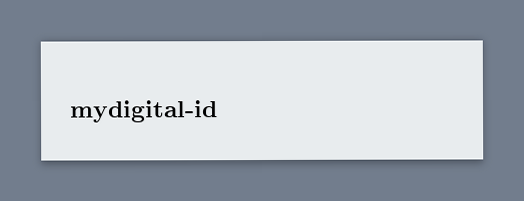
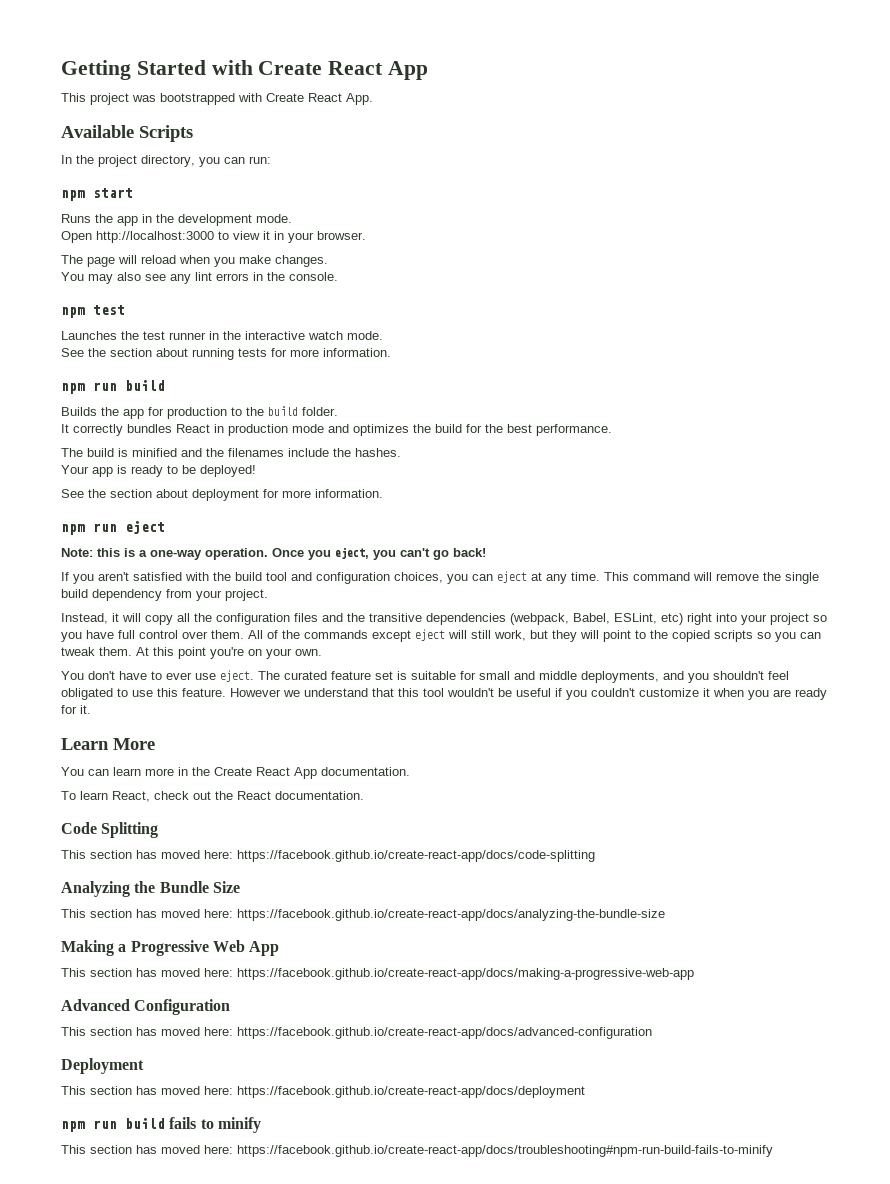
- mydigital-id
+ Getting Started with Create React App
+ This project was bootstrapped with Create React App.
+ Available Scripts
+ In the project directory, you can run:
+ npm start
+ Runs the app in the development mode.
+ Open http://localhost:3000 to view it in your browser.
+ The page will reload when you make changes.
+ You may also see any lint errors in the console.
+ npm test
+ Launches the test runner in the interactive watch mode.
+ See the section about running tests for more information.
+ npm run build
+ Builds the app for production to the build folder.
+ It correctly bundles React in production mode and optimizes the build for the best performance.
+ The build is minified and the filenames include the hashes.
+ Your app is ready to be deployed!
+ See the section about deployment for more information.
+ npm run eject
+ Note: this is a one-way operation. Once you eject, you can't go back!
+ If you aren't satisfied with the build tool and configuration choices, you can eject at any time. This command will remove the single build dependency from your project.
+ Instead, it will copy all the configuration files and the transitive dependencies (webpack, Babel, ESLint, etc) right into your project so you have full control over them. All of the commands except eject will still work, but they will point to the copied scripts so you can tweak them. At this point you're on your own.
+ You don't have to ever use eject. The curated feature set is suitable for small and middle deployments, and you shouldn't feel obligated to use this feature. However we understand that this tool wouldn't be useful if you couldn't customize it when you are ready for it.
+ Learn More
+ You can learn more in the Create React App documentation.
+ To learn React, check out the React documentation.
+ Code Splitting
+ This section has moved here: https://facebook.github.io/create-react-app/docs/code-splitting
+ Analyzing the Bundle Size
+ This section has moved here: https://facebook.github.io/create-react-app/docs/analyzing-the-bundle-size
+ Making a Progressive Web App
+ This section has moved here: https://facebook.github.io/create-react-app/docs/making-a-progressive-web-app
+ Advanced Configuration
+ This section has moved here: https://facebook.github.io/create-react-app/docs/advanced-configuration
+ Deployment
+ This section has moved here: https://facebook.github.io/create-react-app/docs/deployment
+ npm run build fails to minify
+ This section has moved here: https://facebook.github.io/create-react-app/docs/troubleshooting#npm-run-build-fails-to-minify

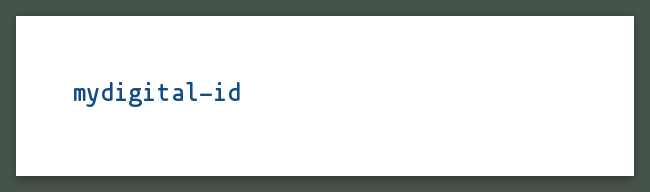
- Getting Started with Create React App
- This project was bootstrapped with Create React App.
- Available Scripts
- In the project directory, you can run:
- npm start
- Runs the app in the development mode.
- Open http://localhost:3000 to view it in your browser.
- The page will reload when you make changes.
- You may also see any lint errors in the console.
- npm test
- Launches the test runner in the interactive watch mode.
- See the section about running tests for more information.
- npm run build
- Builds the app for production to the build folder.
- It correctly bundles React in production mode and optimizes the build for the best performance.
- The build is minified and the filenames include the hashes.
- Your app is ready to be deployed!
- See the section about deployment for more information.
- npm run eject
- Note: this is a one-way operation. Once you eject, you can't go back!
- If you aren't satisfied with the build tool and configuration choices, you can eject at any time. This command will remove the single build dependency from your project.
- Instead, it will copy all the configuration files and the transitive dependencies (webpack, Babel, ESLint, etc) right into your project so you have full control over them. All of the commands except eject will still work, but they will point to the copied scripts so you can tweak them. At this point you're on your own.
- You don't have to ever use eject. The curated feature set is suitable for small and middle deployments, and you shouldn't feel obligated to use this feature. However we understand that this tool wouldn't be useful if you couldn't customize it when you are ready for it.
- Learn More
- You can learn more in the Create React App documentation.
- To learn React, check out the React documentation.
- Code Splitting
- This section has moved here: https://facebook.github.io/create-react-app/docs/code-splitting
- Analyzing the Bundle Size
- This section has moved here: https://facebook.github.io/create-react-app/docs/analyzing-the-bundle-size
- Making a Progressive Web App
- This section has moved here: https://facebook.github.io/create-react-app/docs/making-a-progressive-web-app
- Advanced Configuration
- This section has moved here: https://facebook.github.io/create-react-app/docs/advanced-configuration
- Deployment
- This section has moved here: https://facebook.github.io/create-react-app/docs/deployment
- npm run build fails to minify
- This section has moved here: https://facebook.github.io/create-react-app/docs/troubleshooting#npm-run-build-fails-to-minify
+ mydigital-id

